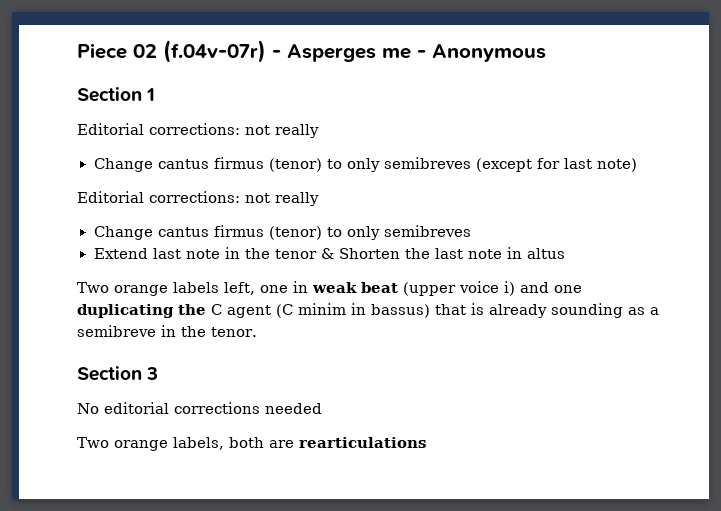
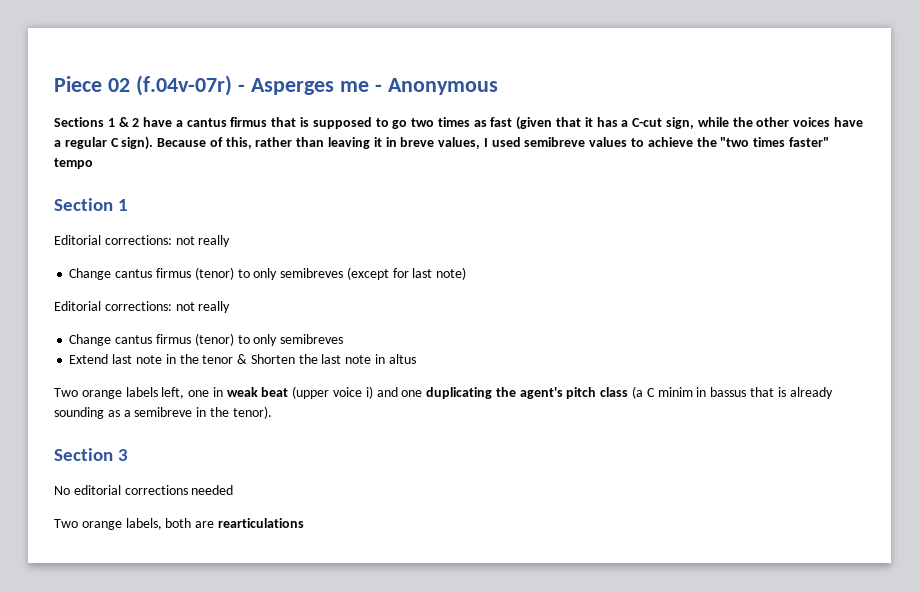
+ Sections 1 & 2 have a cantus firmus that is supposed to go two times as fast (given that it has a C-cut sign, while the other voices have a regular C sign). Because of this, rather than leaving it in breve values, I used semibreve values to achieve the "two times faster" tempo
- Two orange labels left, one in weak beat (upper voice i) and one duplicating the C agent (C minim in bassus) that is already sounding as a semibreve in the tenor.
+ Two orange labels left, one in weak beat (upper voice i) and one duplicating the agent's pitch class (a C minim in bassus that is already sounding as a semibreve in the tenor).

